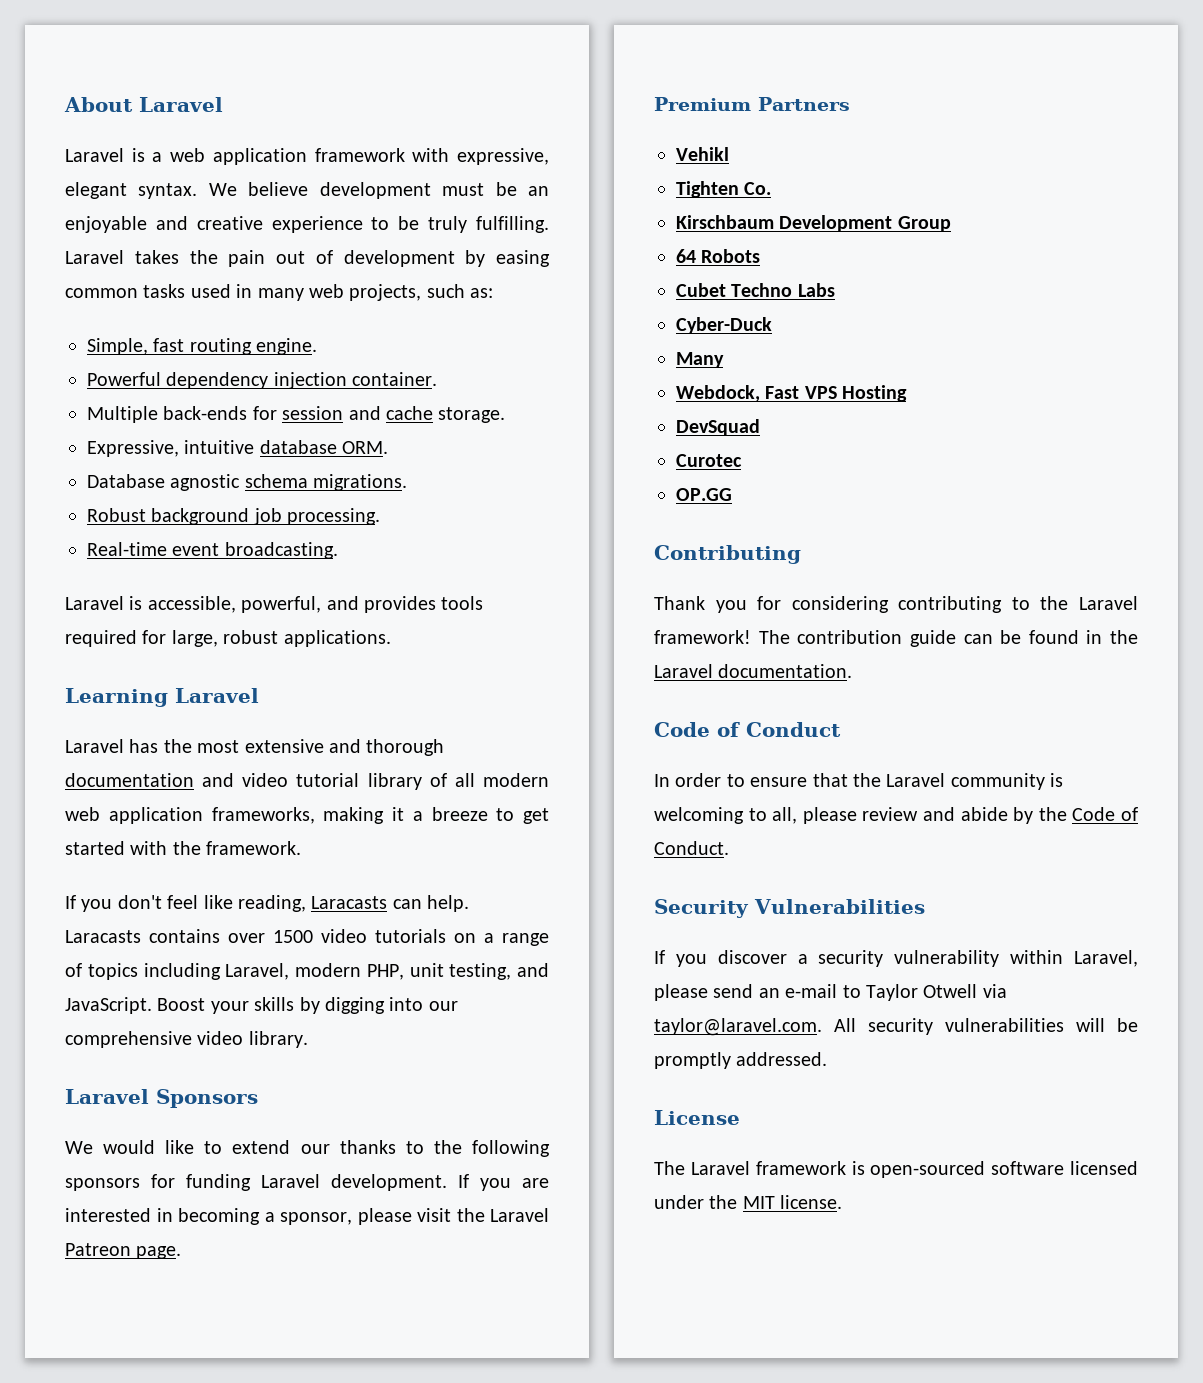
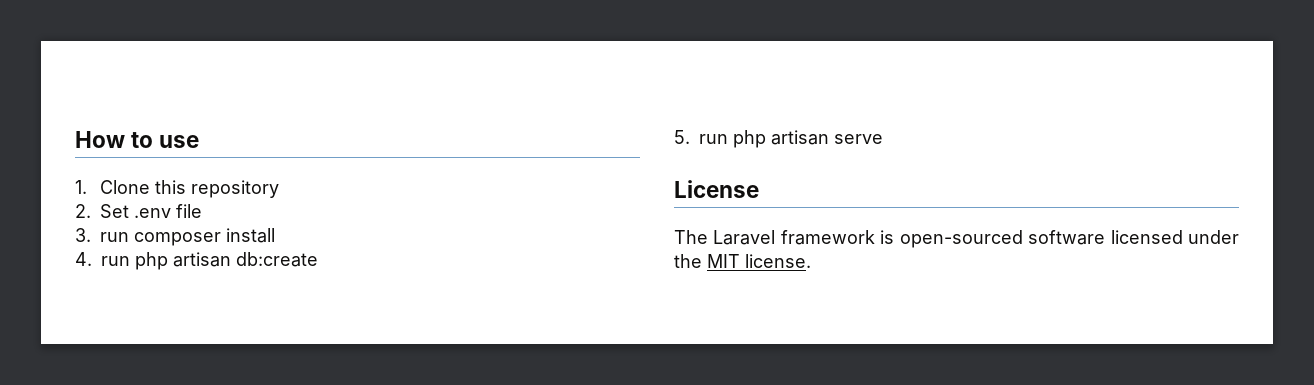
- About Laravel
- Laravel is a web application framework with expressive, elegant syntax. We believe development must be an enjoyable and creative experience to be truly fulfilling. Laravel takes the pain out of development by easing common tasks used in many web projects, such as:
- Simple, fast routing engine.
- Powerful dependency injection container.
- Multiple back-ends for session and cache storage.
- Expressive, intuitive database ORM.
- Database agnostic schema migrations.
- Robust background job processing.
- Real-time event broadcasting.
- Laravel is accessible, powerful, and provides tools required for large, robust applications.
- Learning Laravel
- Laravel has the most extensive and thorough documentation and video tutorial library of all modern web application frameworks, making it a breeze to get started with the framework.
- If you don't feel like reading, Laracasts can help. Laracasts contains over 1500 video tutorials on a range of topics including Laravel, modern PHP, unit testing, and JavaScript. Boost your skills by digging into our comprehensive video library.
- Laravel Sponsors
- We would like to extend our thanks to the following sponsors for funding Laravel development. If you are interested in becoming a sponsor, please visit the Laravel Patreon page.
- Premium Partners
- Vehikl
- Tighten Co.
- Kirschbaum Development Group
- 64 Robots
- Cubet Techno Labs
- Cyber-Duck
- Many
- Webdock, Fast VPS Hosting
- DevSquad
- Curotec
- OP.GG
- Contributing
- Thank you for considering contributing to the Laravel framework! The contribution guide can be found in the Laravel documentation.
- Code of Conduct
- In order to ensure that the Laravel community is welcoming to all, please review and abide by the Code of Conduct.
- Security Vulnerabilities
- If you discover a security vulnerability within Laravel, please send an e-mail to Taylor Otwell via taylor@laravel.com. All security vulnerabilities will be promptly addressed.
+ How to use
+ 1. Clone this repository
+ 2. Set .env file
+ 3. run composer install
+ 4. run php artisan db:create
+ 5. run php artisan serve

